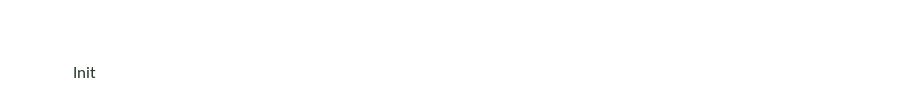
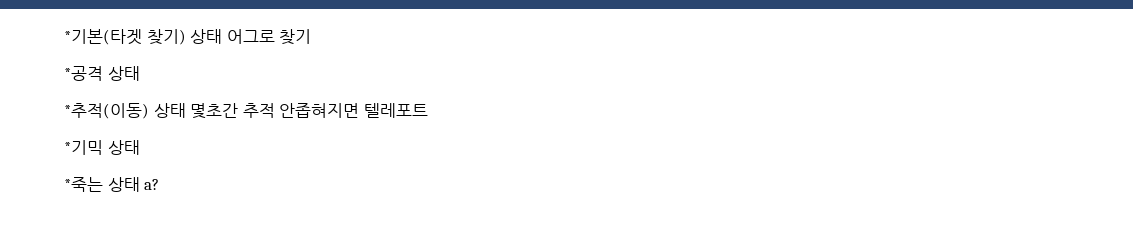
- Init
+ *기본(타겟 찾기) 상태 어그로 찾기
+ *공격 상태
+ *추적(이동) 상태 몇초간 추적 안좁혀지면 텔레포트
+ *기믹 상태
+ *죽는 상태 a?

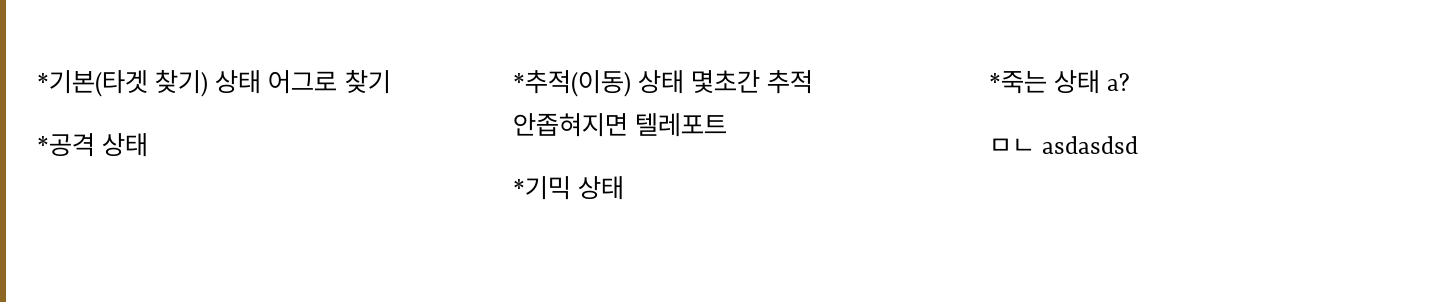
+ ㅁㄴ asdasdsd

